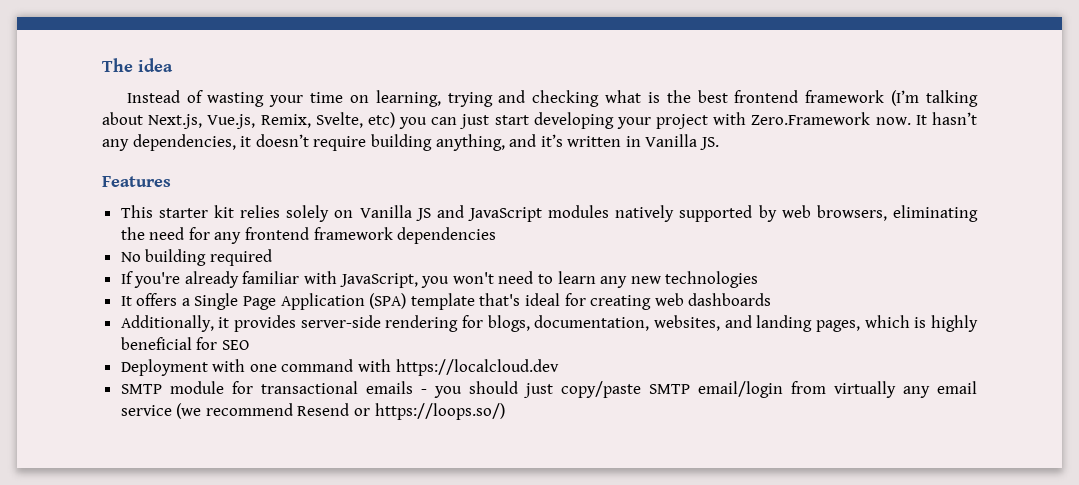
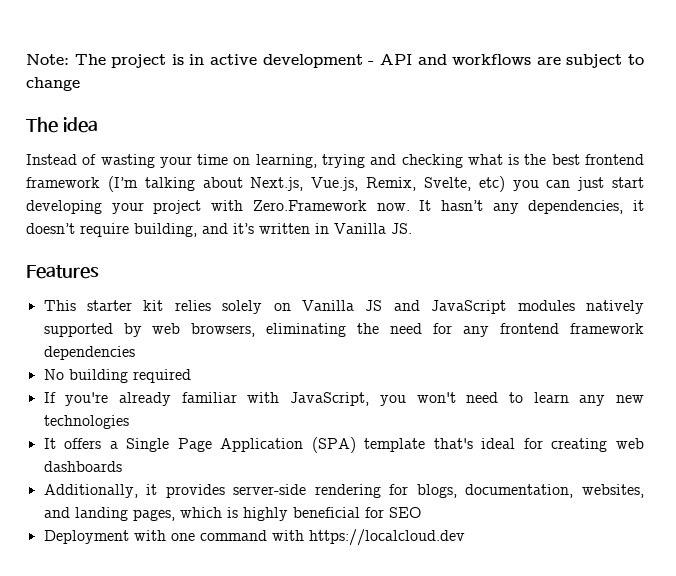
+ Note: The project is in active development - API and workflows are subject to change
- It hasn’t any dependencies, it doesn’t require building anything, and it’s written in Vanilla JS.
+ It hasn’t any dependencies, it doesn’t require building, and it’s written in Vanilla JS.
- SMTP module for transactional emails - you should just copy/paste SMTP email/login from virtually any email service (we recommend Resend or https://loops.so/)

